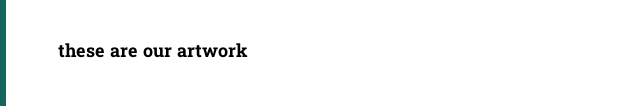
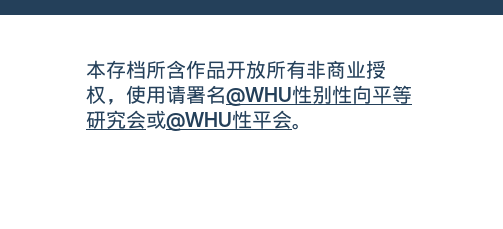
- these are our artwork
+ 本存档所含作品开放所有非商业授权，使用请署名@WHU性别性向平等研究会或@WHU性平会。

